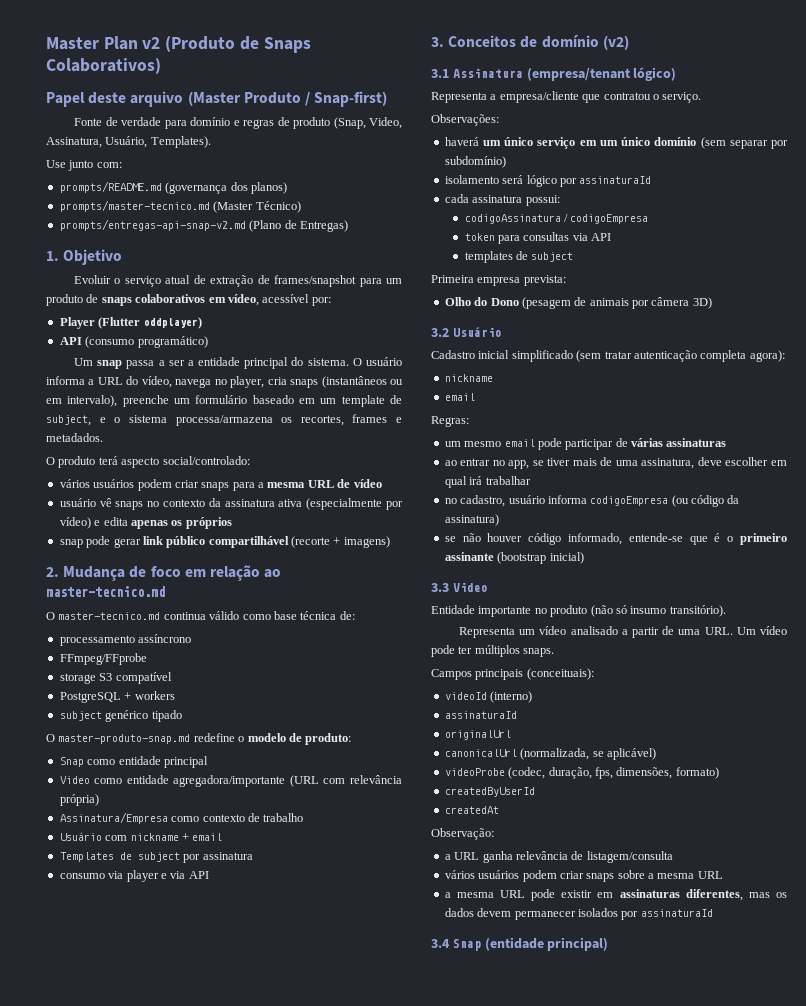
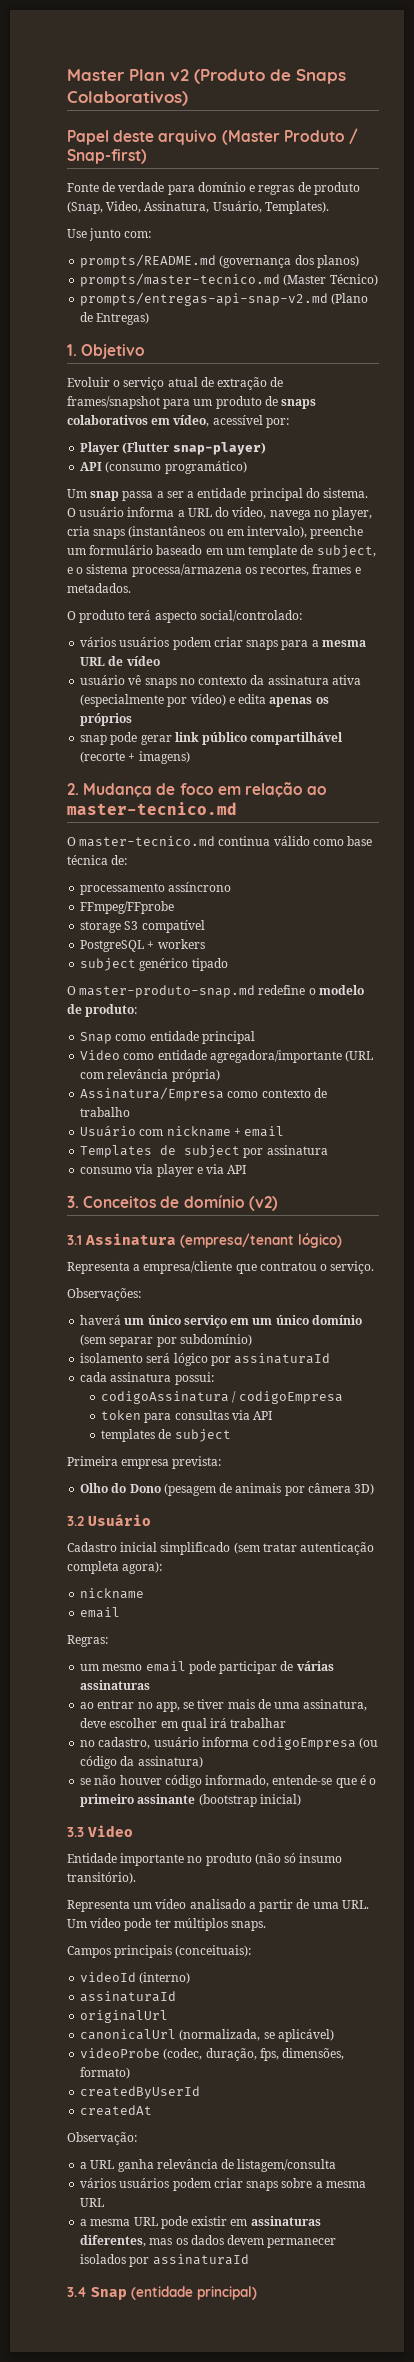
- Player (Flutter oddplayer)
+ Player (Flutter snap-player)

